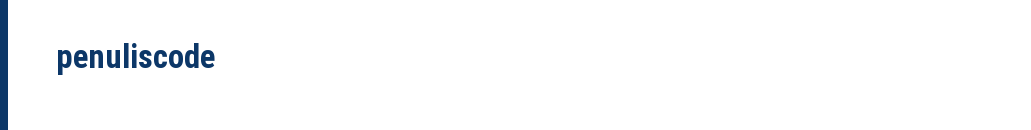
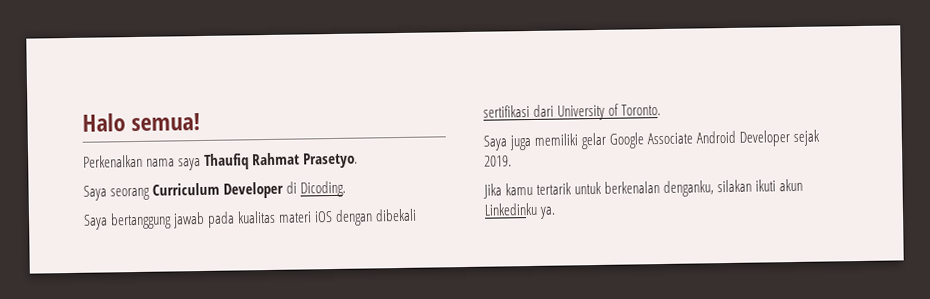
- penuliscode
+ Halo semua!
+ Perkenalkan nama saya Thaufiq Rahmat Prasetyo.
+ Saya seorang Curriculum Developer di Dicoding.
+ Saya bertanggung jawab pada kualitas materi iOS dengan dibekali sertifikasi dari University of Toronto.
+ Saya juga memiliki gelar Google Associate Android Developer sejak 2019.
+ Jika kamu tertarik untuk berkenalan denganku, silakan ikuti akun Linkedinku ya.

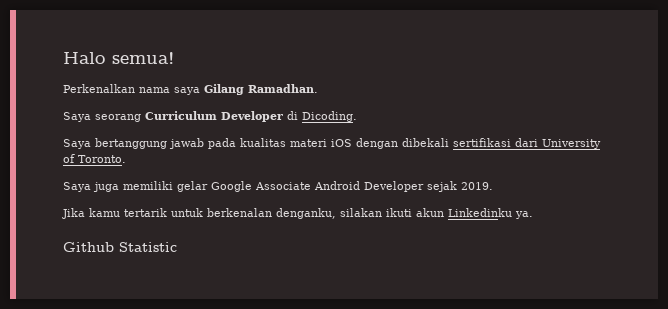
- Perkenalkan nama saya Thaufiq Rahmat Prasetyo.
+ Perkenalkan nama saya Gilang Ramadhan.
+ Github Statistic

